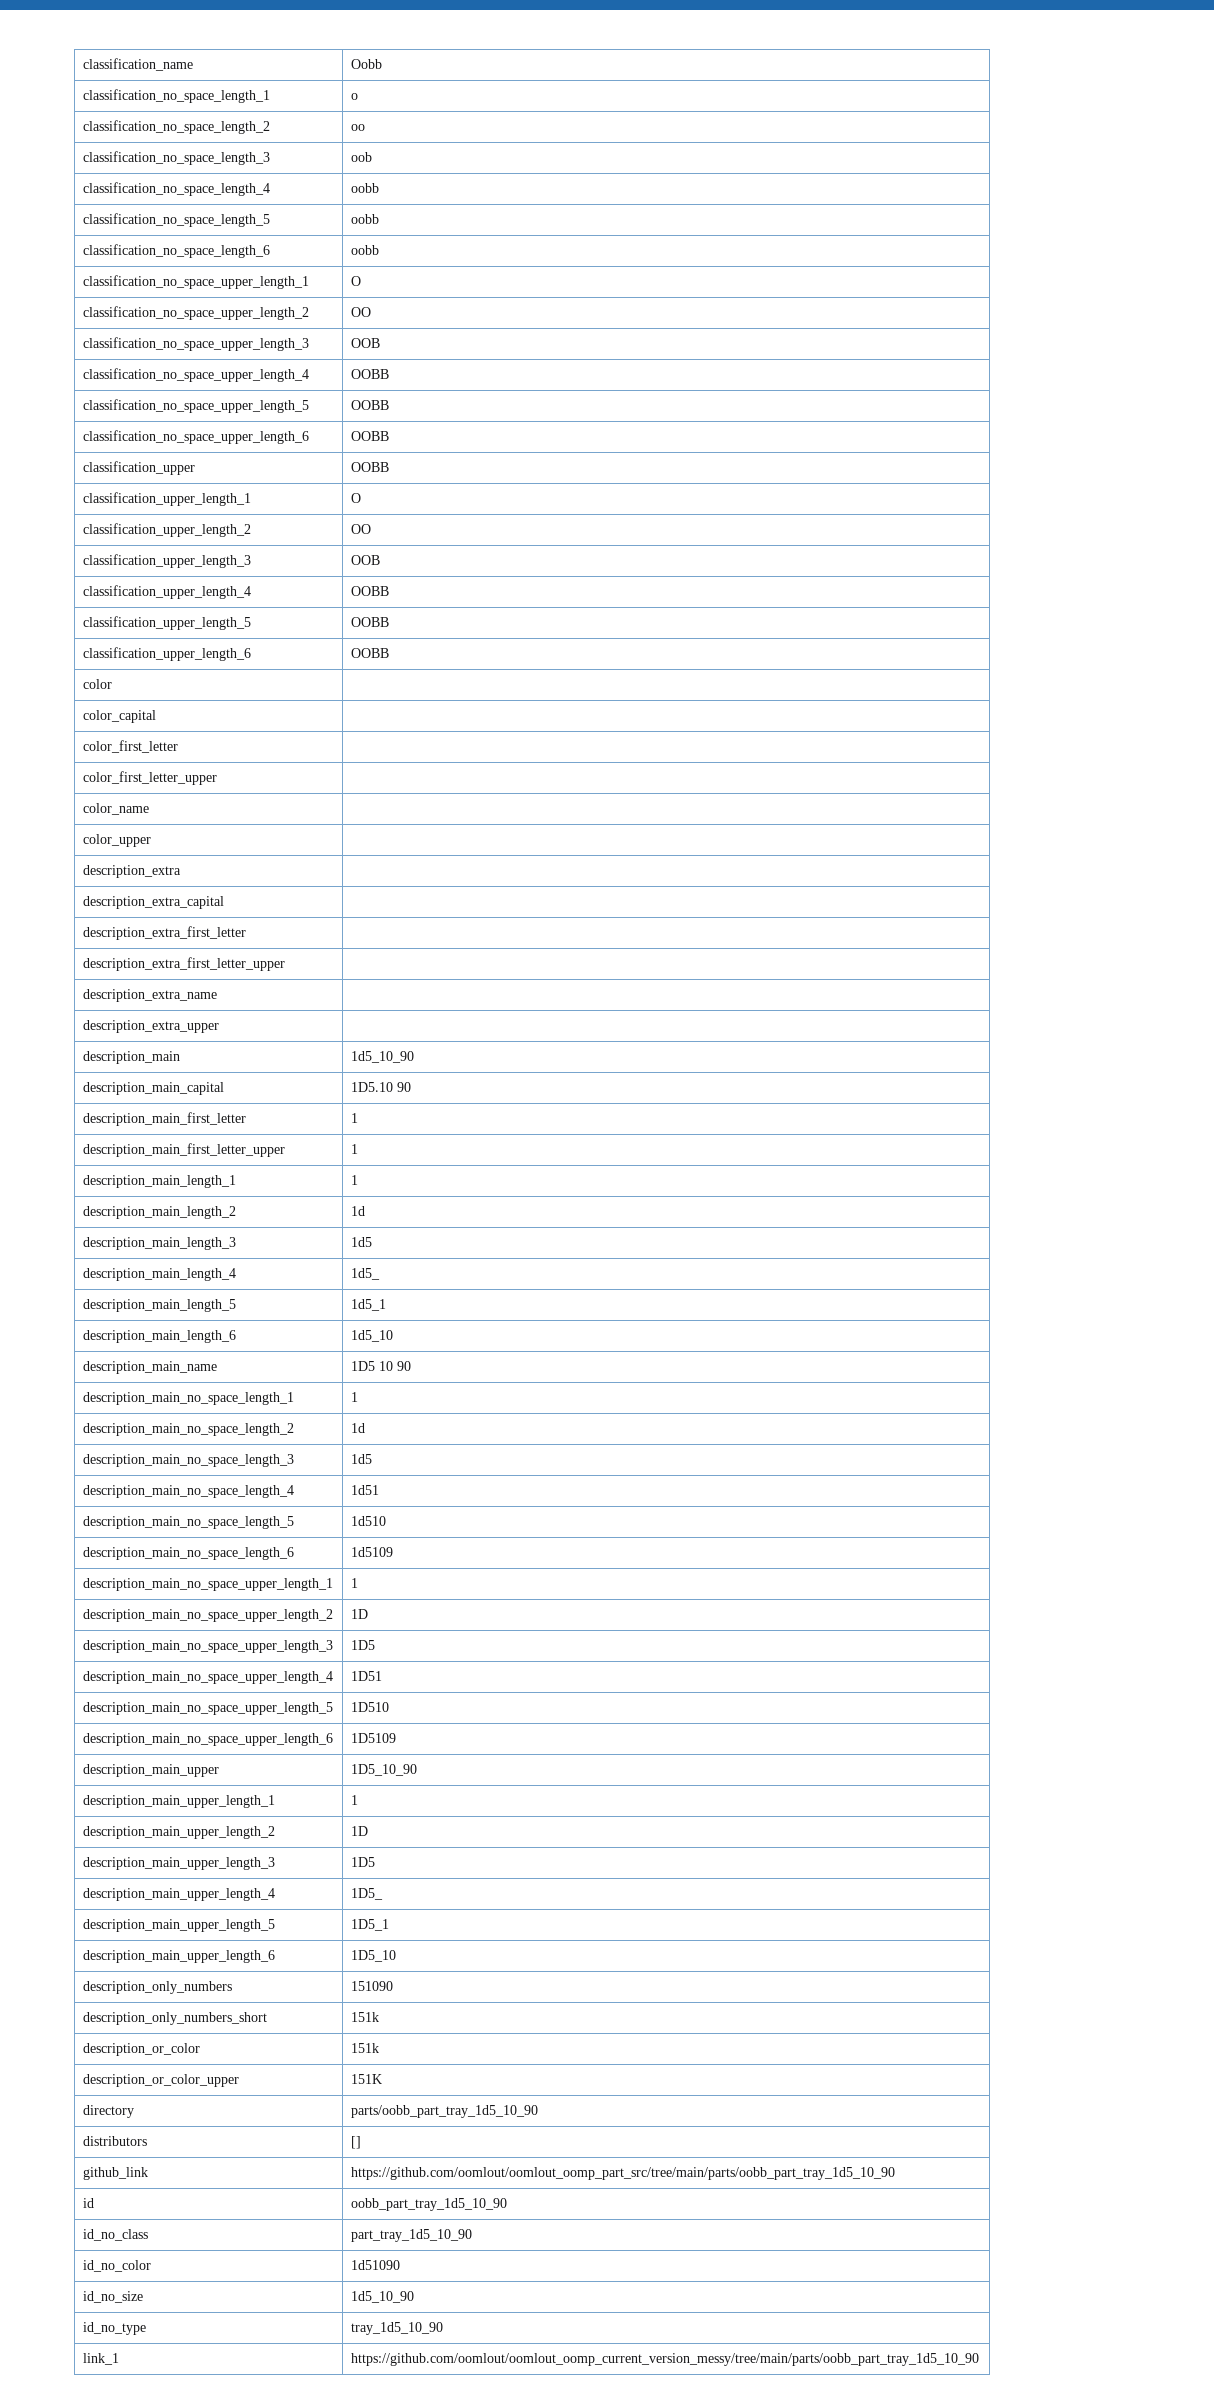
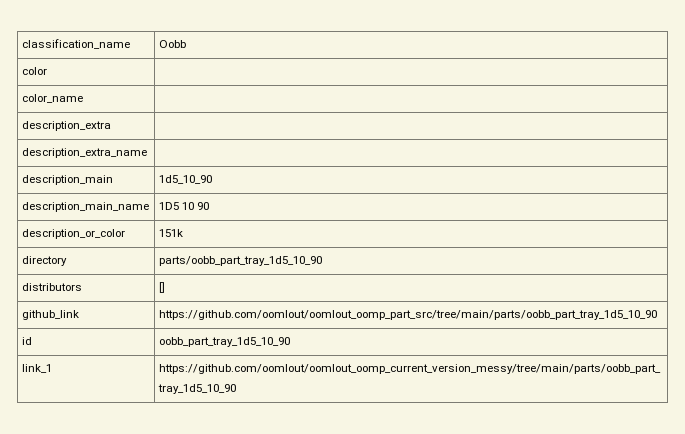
- classification_no_space_length_1 | o
- classification_no_space_length_2 | oo
- classification_no_space_length_3 | oob
- classification_no_space_length_4 | oobb
- classification_no_space_length_5 | oobb
- classification_no_space_length_6 | oobb
- classification_no_space_upper_length_1 | O
- classification_no_space_upper_length_2 | OO
- classification_no_space_upper_length_3 | OOB
- classification_no_space_upper_length_4 | OOBB
- classification_no_space_upper_length_5 | OOBB
- classification_no_space_upper_length_6 | OOBB
- classification_upper | OOBB
- classification_upper_length_1 | O
- classification_upper_length_2 | OO
- classification_upper_length_3 | OOB
- classification_upper_length_4 | OOBB
- classification_upper_length_5 | OOBB
- classification_upper_length_6 | OOBB
  color |
- color_capital |
- color_first_letter |
- color_first_letter_upper |
- color_upper |
- description_extra_capital |
- description_extra_first_letter |
- description_extra_first_letter_upper |
- description_extra_upper |
- description_main_capital | 1D5.10 90
- description_main_first_letter | 1
- description_main_first_letter_upper | 1
- description_main_length_1 | 1
- description_main_length_2 | 1d
- description_main_length_3 | 1d5
- description_main_length_4 | 1d5_
- description_main_length_5 | 1d5_1
- description_main_length_6 | 1d5_10
  description_main_name | 1D5 10 90
- description_main_no_space_length_1 | 1
- description_main_no_space_length_2 | 1d
- description_main_no_space_length_3 | 1d5
- description_main_no_space_length_4 | 1d51
- description_main_no_space_length_5 | 1d510
- description_main_no_space_length_6 | 1d5109
- description_main_no_space_upper_length_1 | 1
- description_main_no_space_upper_length_2 | 1D
- description_main_no_space_upper_length_3 | 1D5
- description_main_no_space_upper_length_4 | 1D51
- description_main_no_space_upper_length_5 | 1D510
- description_main_no_space_upper_length_6 | 1D5109
- description_main_upper | 1D5_10_90
- description_main_upper_length_1 | 1
- description_main_upper_length_2 | 1D
- description_main_upper_length_3 | 1D5
- description_main_upper_length_4 | 1D5_
- description_main_upper_length_5 | 1D5_1
- description_main_upper_length_6 | 1D5_10
- description_only_numbers | 151090
- description_only_numbers_short | 151k
- description_or_color_upper | 151K
- id_no_class | part_tray_1d5_10_90
- id_no_color | 1d51090
- id_no_size | 1d5_10_90
- id_no_type | tray_1d5_10_90

